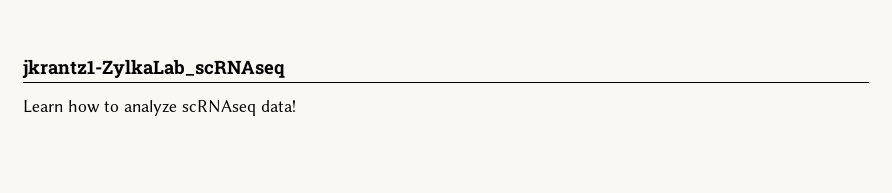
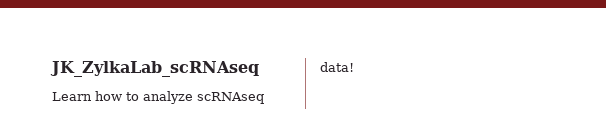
- jkrantz1-ZylkaLab_scRNAseq
+ JK_ZylkaLab_scRNAseq

